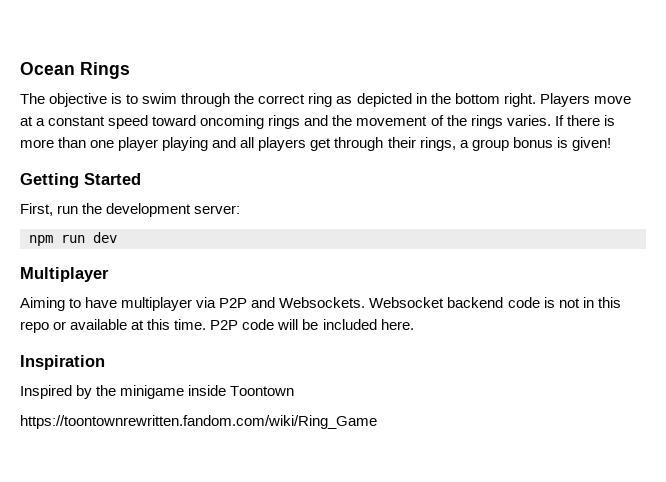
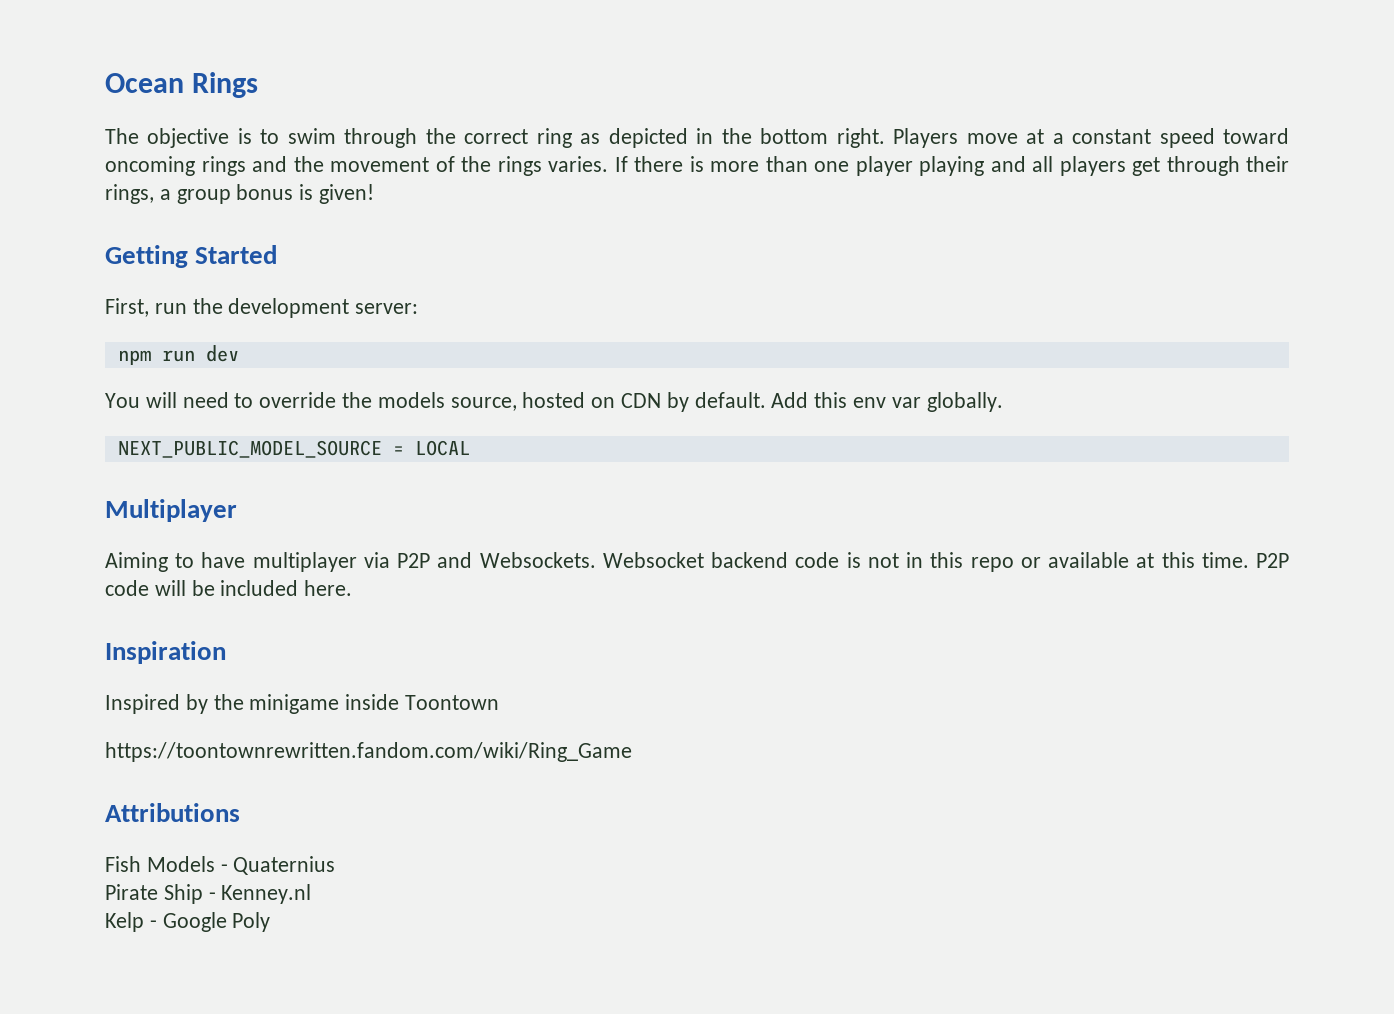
+ You will need to override the models source, hosted on CDN by default. Add this env var globally.
+ NEXT_PUBLIC_MODEL_SOURCE = LOCAL
+ Attributions
+ Fish Models - Quaternius
+ Pirate Ship - Kenney.nl
+ Kelp - Google Poly

